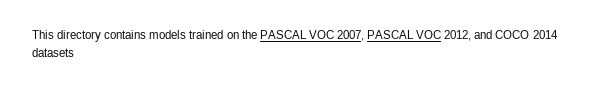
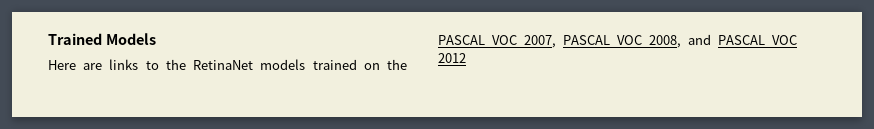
- This directory contains models trained on the PASCAL VOC 2007, PASCAL VOC 2012, and COCO 2014 datasets
+ Trained Models
+ Here are links to the RetinaNet models trained on the PASCAL VOC 2007, PASCAL VOC 2008, and PASCAL VOC 2012

